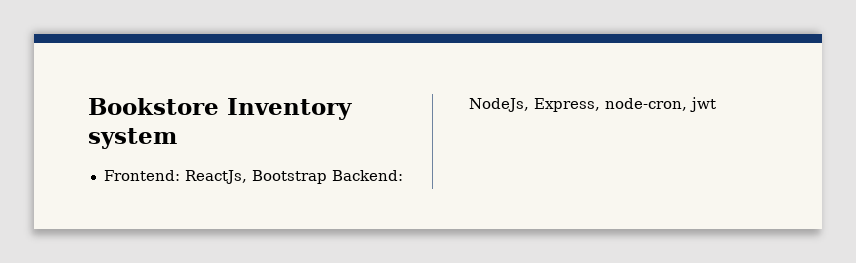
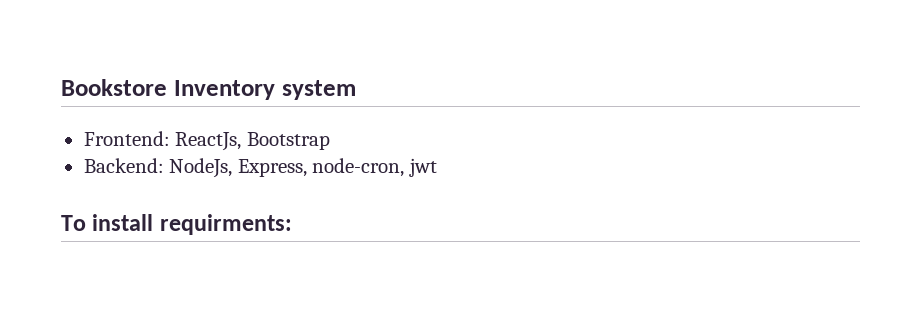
- Frontend: ReactJs, Bootstrap Backend: NodeJs, Express, node-cron, jwt
+ Frontend: ReactJs, Bootstrap
+ Backend: NodeJs, Express, node-cron, jwt
+ To install requirments:

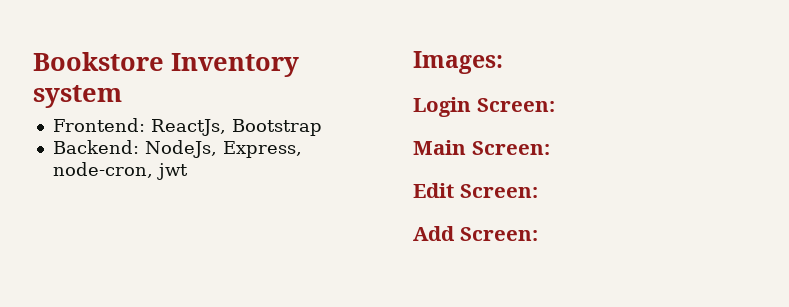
- To install requirments:
+ Images:
+ Login Screen:
+ Main Screen:
+ Edit Screen:
+ Add Screen:

